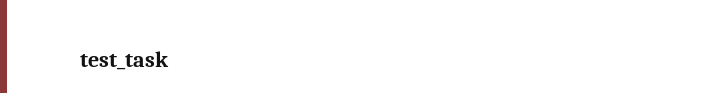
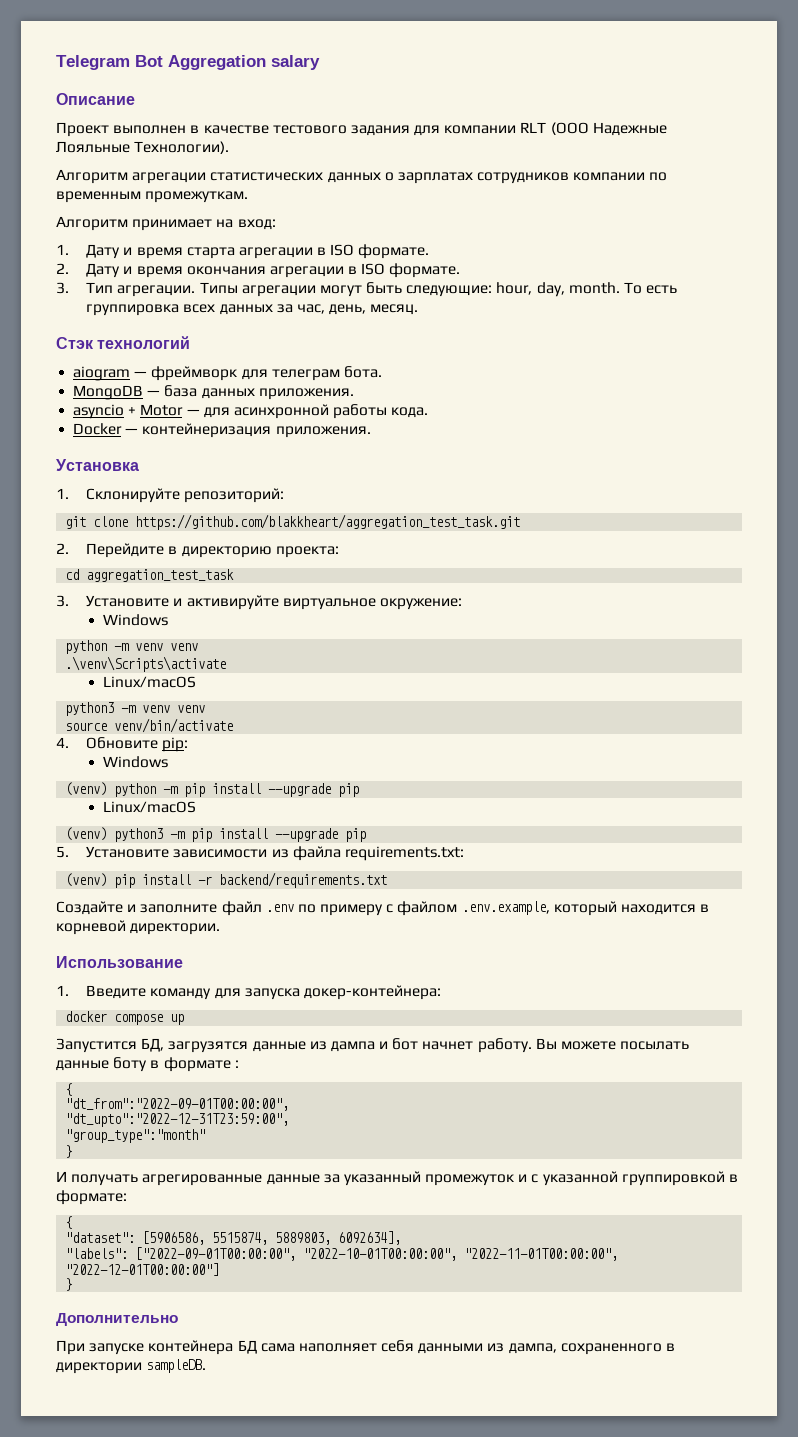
- test_task
+ Telegram Bot Aggregation salary
+ Описание
+ Проект выполнен в качестве тестового задания для компании RLT (ООО Надежные Лояльные Технологии).
+ Алгоритм агрегации статистических данных о зарплатах сотрудников компании по временным промежуткам.
+ Алгоритм принимает на вход:
+ 1. Дату и время старта агрегации в ISO формате.
+ 2. Дату и время окончания агрегации в ISO формате.
+ 3. Тип агрегации. Типы агрегации могут быть следующие: hour, day, month. То есть группировка всех данных за час, день, месяц.
+ Стэк технологий
+ aiogram — фреймворк для телеграм бота.
+ MongoDB — база данных приложения.
+ asyncio + Motor — для асинхронной работы кода.
+ Docker — контейнеризация приложения.
+ Установка
+ 1. Склонируйте репозиторий:
+ git clone https://github.com/blakkheart/aggregation_test_task.git
+ 2. Перейдите в директорию проекта:
+ cd aggregation_test_task
+ 3. Установите и активируйте виртуальное окружение:
+ Windows
+ python -m venv venv
+ .\venv\Scripts\activate
+ Linux/macOS
+ python3 -m venv venv
+ source venv/bin/activate
+ 4. Обновите pip:
+ Windows
+ (venv) python -m pip install --upgrade pip
+ Linux/macOS
+ (venv) python3 -m pip install --upgrade pip
+ 5. Установите зависимости из файла requirements.txt:
+ (venv) pip install -r backend/requirements.txt
+ Создайте и заполните файл .env по примеру с файлом .env.example, который находится в корневой директории.
+ Использование
+ 1. Введите команду для запуска докер-контейнера:
+ docker compose up
+ Запустится БД, загрузятся данные из дампа и бот начнет работу. Вы можете посылать данные боту в формате :
+ {
+ "dt_from":"2022-09-01T00:00:00",
+ "dt_upto":"2022-12-31T23:59:00",
+ "group_type":"month"
+ }
+ И получать агрегированные данные за указанный промежуток и с указанной группировкой в формате:
+ {
+ "dataset": [5906586, 5515874, 5889803, 6092634],
+ "labels": ["2022-09-01T00:00:00", "2022-10-01T00:00:00", "2022-11-01T00:00:00", "2022-12-01T00:00:00"]
+ }
+ Дополнительно
+ При запуске контейнера БД сама наполняет себя данными из дампа, сохраненного в директории sampleDB.

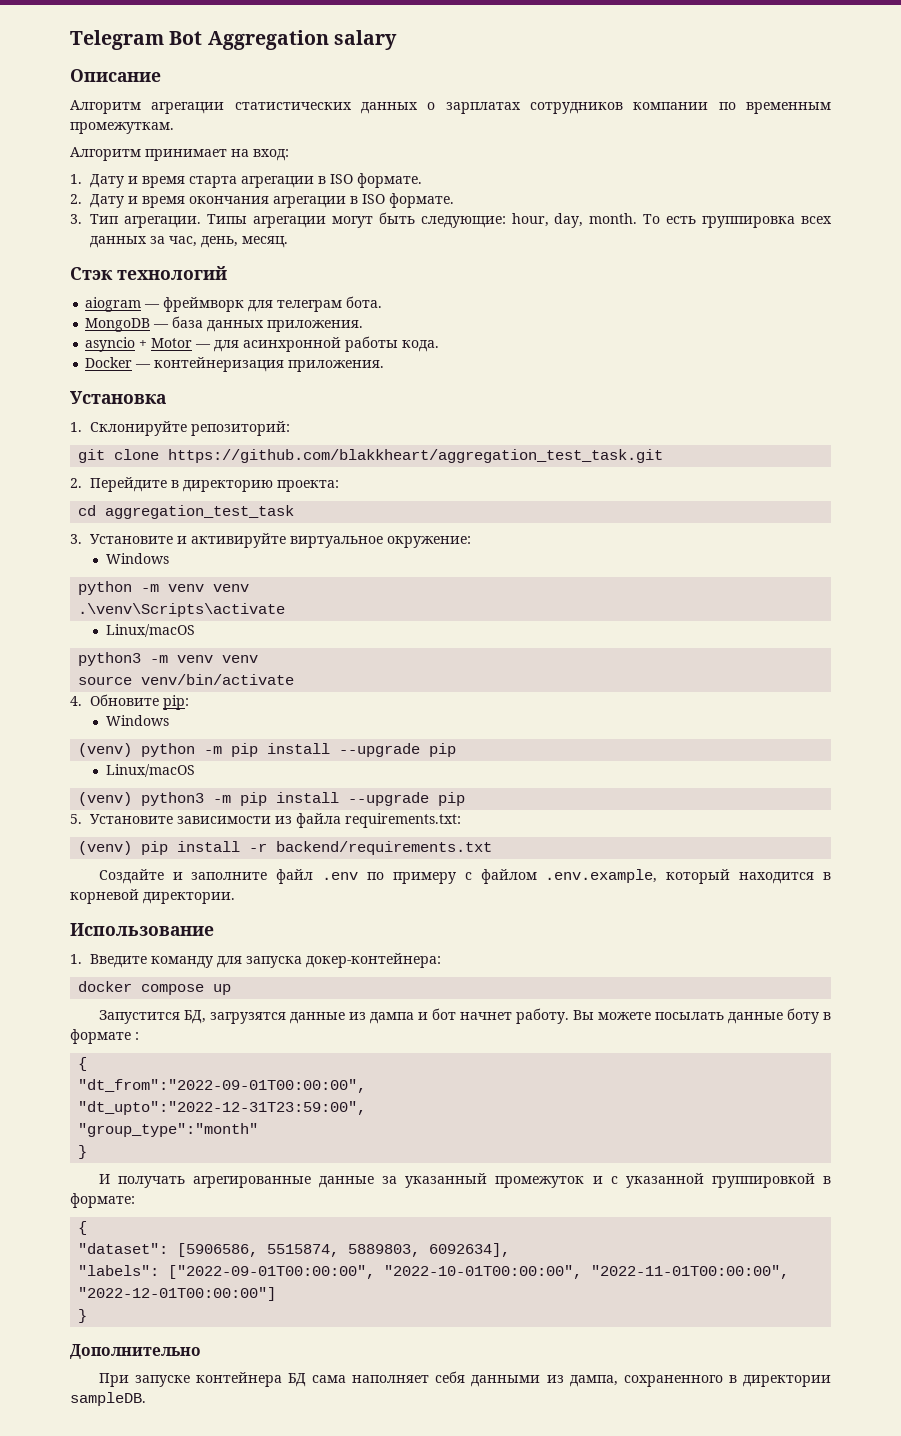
- Проект выполнен в качестве тестового задания для компании RLT (ООО Надежные Лояльные Технологии).

